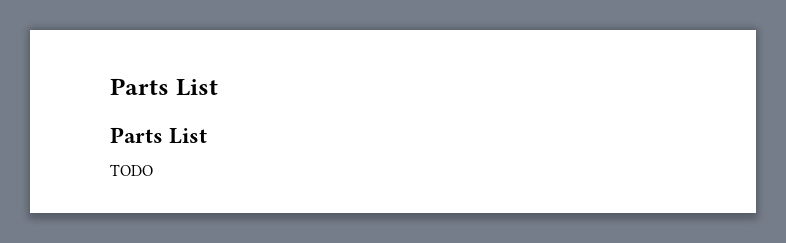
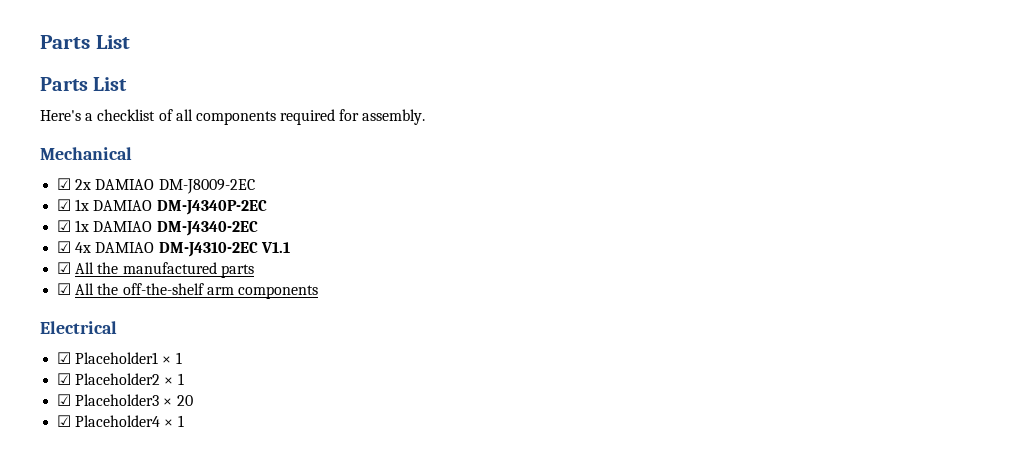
- TODO
+ Here's a checklist of all components required for assembly.
+ Mechanical
+ ☑ 2x DAMIAO DM-J8009-2EC
+ ☑ 1x DAMIAO DM-J4340P-2EC
+ ☑ 1x DAMIAO DM-J4340-2EC
+ ☑ 4x DAMIAO DM-J4310-2EC V1.1
+ ☑ All the manufactured parts
+ ☑ All the off-the-shelf arm components
+ Electrical
+ ☑ Placeholder1 × 1
+ ☑ Placeholder2 × 1
+ ☑ Placeholder3 × 20
+ ☑ Placeholder4 × 1

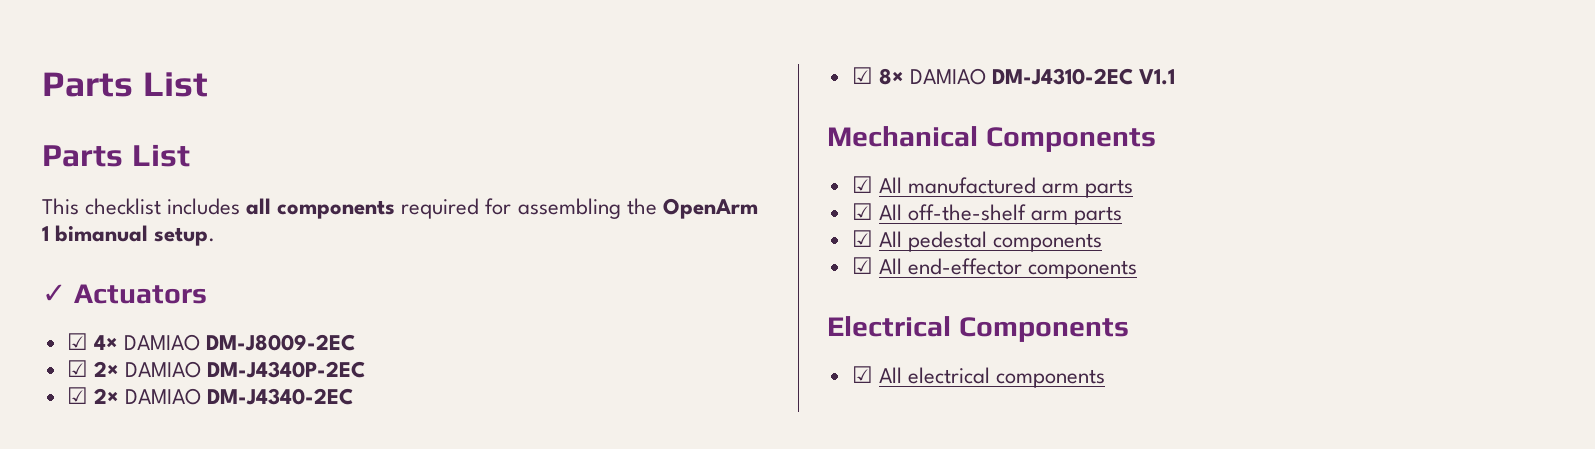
- Here's a checklist of all components required for assembly.
- Mechanical
- ☑ 2x DAMIAO DM-J8009-2EC
- ☑ 1x DAMIAO DM-J4340P-2EC
+ This checklist includes all components required for assembling the OpenArm 1 bimanual setup.
+ ✓ Actuators
+ ☑ 4× DAMIAO DM-J8009-2EC
+ ☑ 2× DAMIAO DM-J4340P-2EC
- ☑ 1x DAMIAO DM-J4340-2EC
+ ☑ 2× DAMIAO DM-J4340-2EC
- ☑ 4x DAMIAO DM-J4310-2EC V1.1
+ ☑ 8× DAMIAO DM-J4310-2EC V1.1
- ☑ All the manufactured parts
- ☑ All the off-the-shelf arm components
+ Mechanical Components
+ ☑ All manufactured arm parts
+ ☑ All off-the-shelf arm parts
+ ☑ All pedestal components
+ ☑ All end-effector components
- Electrical
- ☑ Placeholder1 × 1
- ☑ Placeholder2 × 1
- ☑ Placeholder3 × 20
- ☑ Placeholder4 × 1
+ Electrical Components
+ ☑ All electrical components

